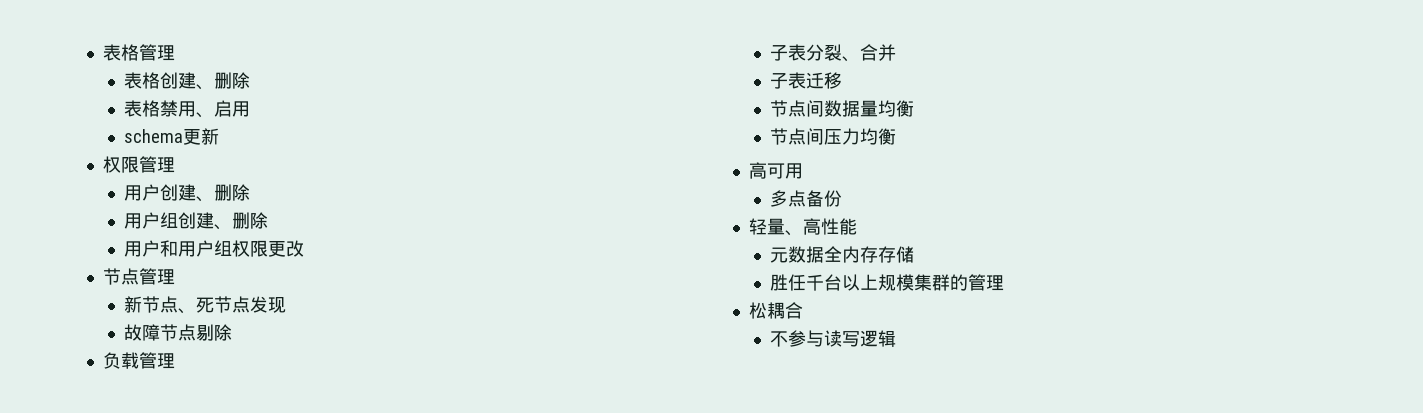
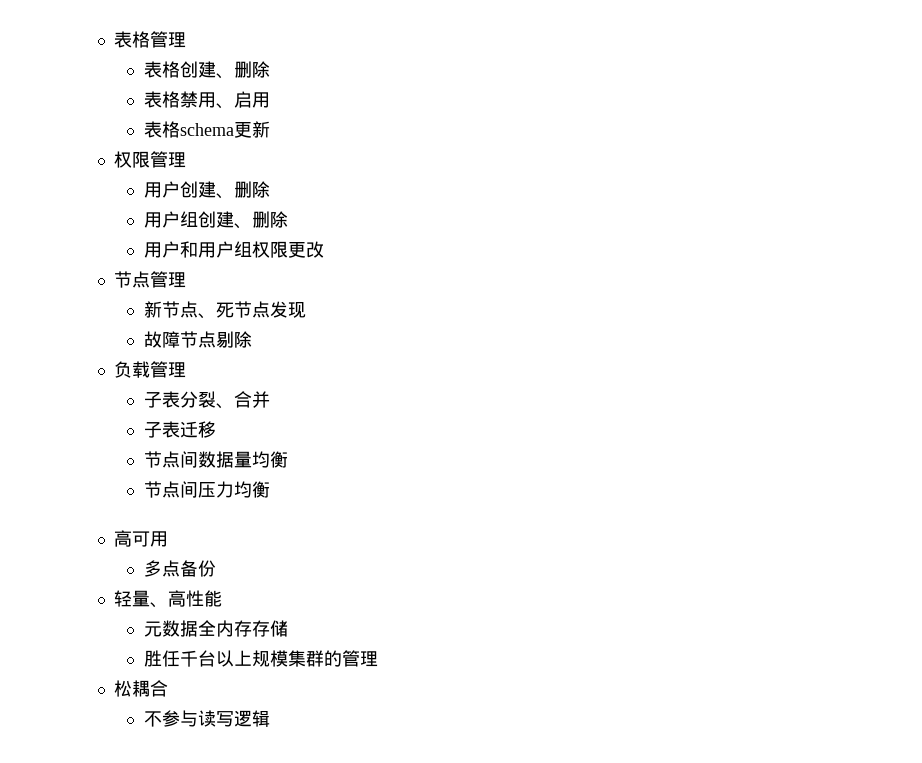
- schema更新
+ 表格schema更新

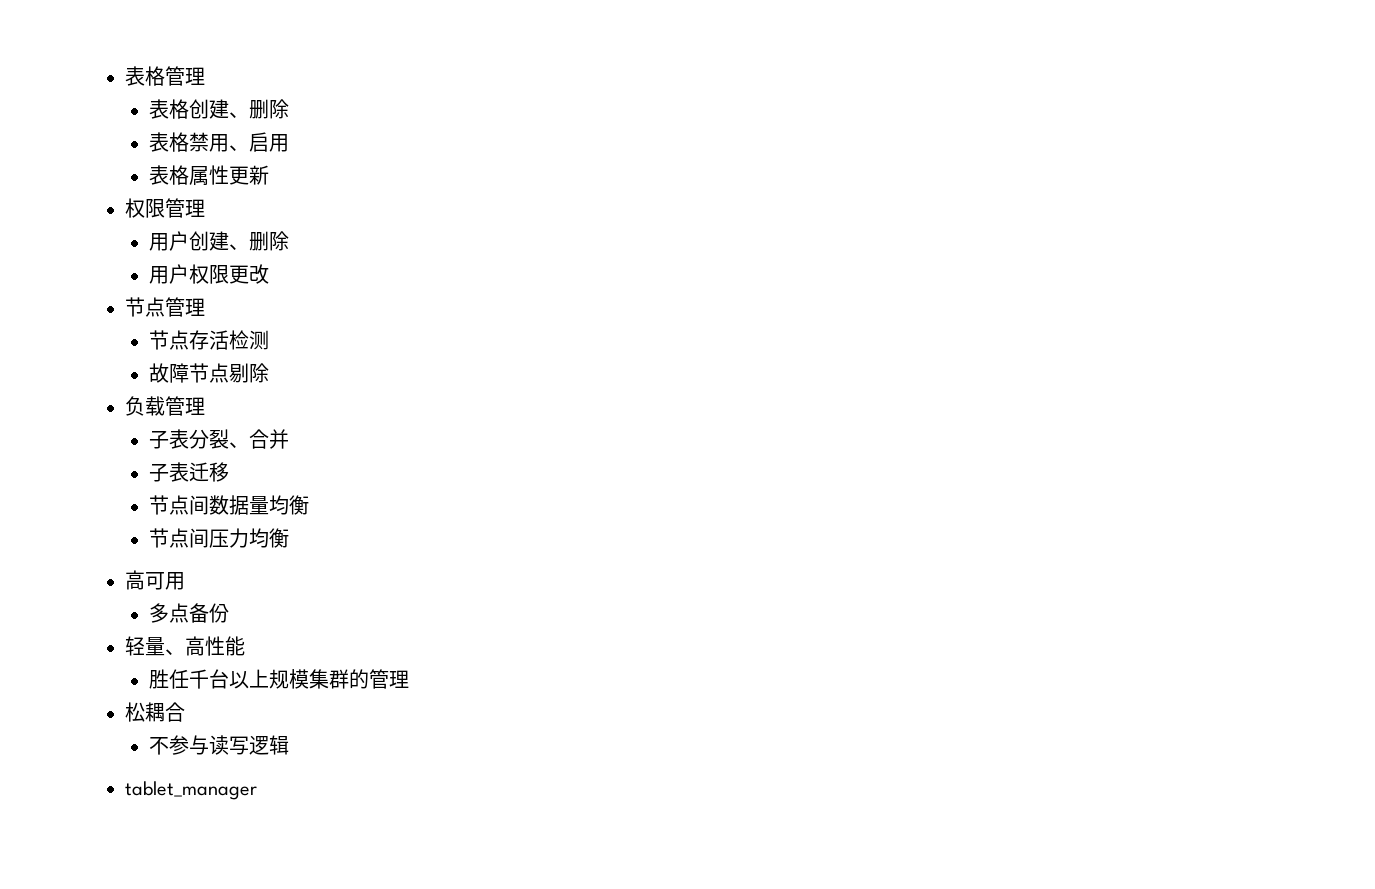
- 表格schema更新
+ 表格属性更新
- 用户组创建、删除
- 用户和用户组权限更改
+ 用户权限更改
- 新节点、死节点发现
+ 节点存活检测
- 元数据全内存存储
+ tablet_manager

